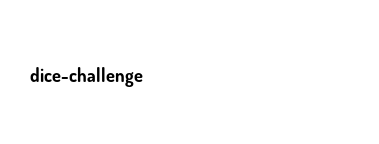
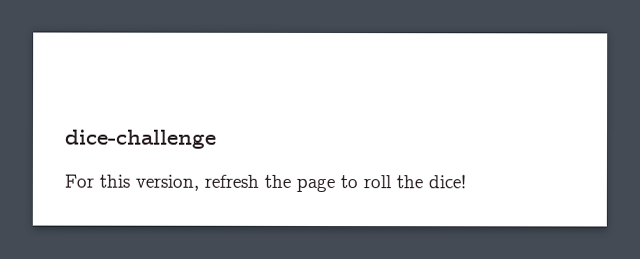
+ For this version, refresh the page to roll the dice!

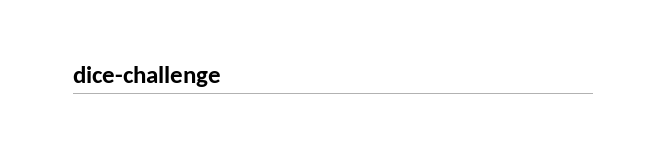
- For this version, refresh the page to roll the dice!

